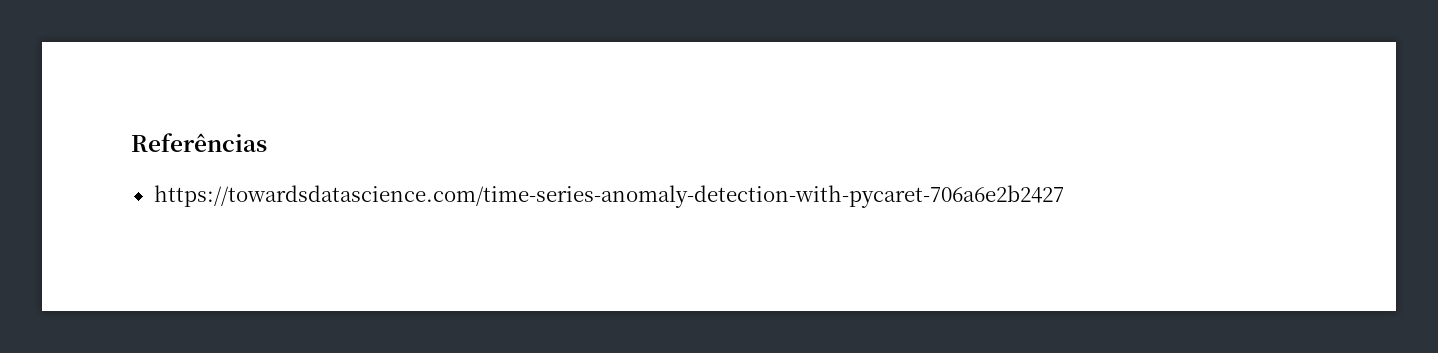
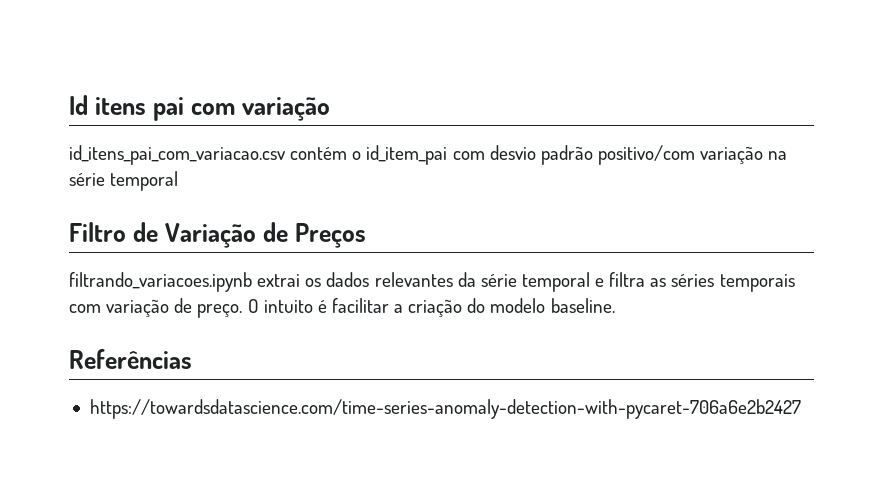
+ Id itens pai com variação
+ id_itens_pai_com_variacao.csv contém o id_item_pai com desvio padrão positivo/com variação na série temporal
+ Filtro de Variação de Preços
+ filtrando_variacoes.ipynb extrai os dados relevantes da série temporal e filtra as séries temporais com variação de preço. O intuito é facilitar a criação do modelo baseline.

